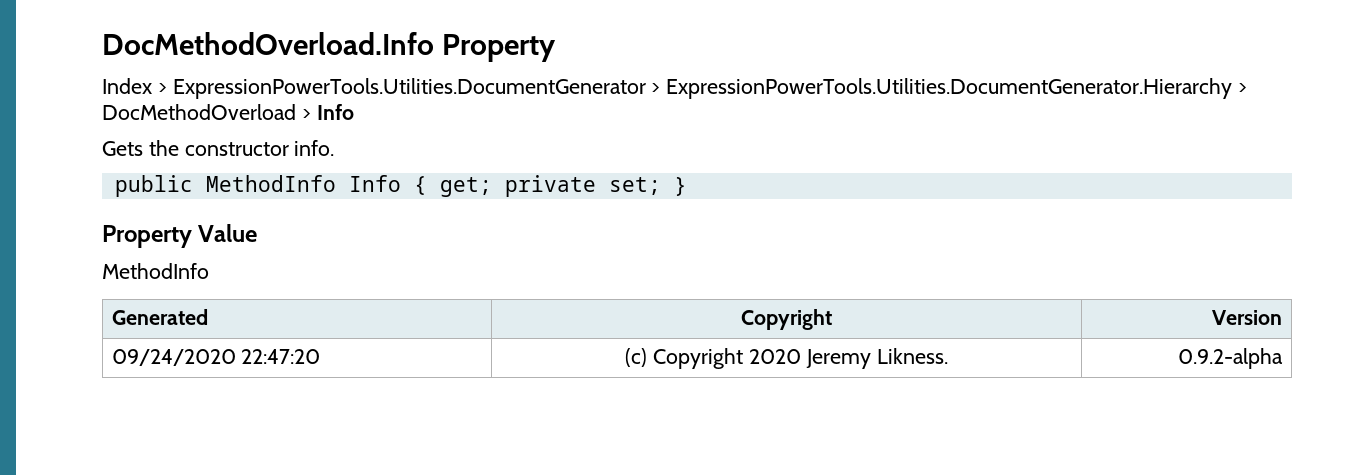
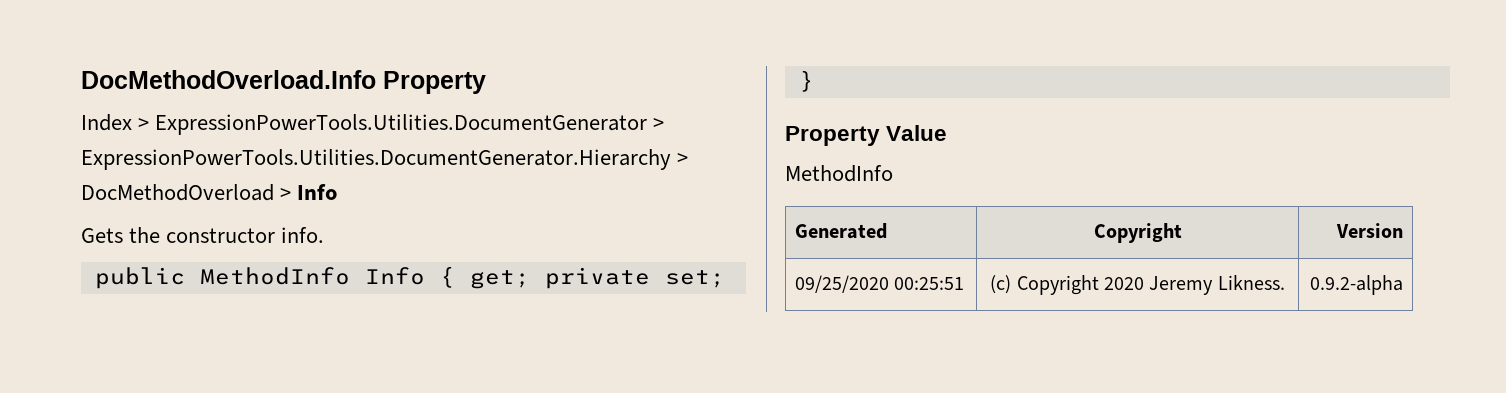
- 09/24/2020 22:47:20 | (c) Copyright 2020 Jeremy Likness. | 0.9.2-alpha
+ 09/25/2020 00:25:51 | (c) Copyright 2020 Jeremy Likness. | 0.9.2-alpha

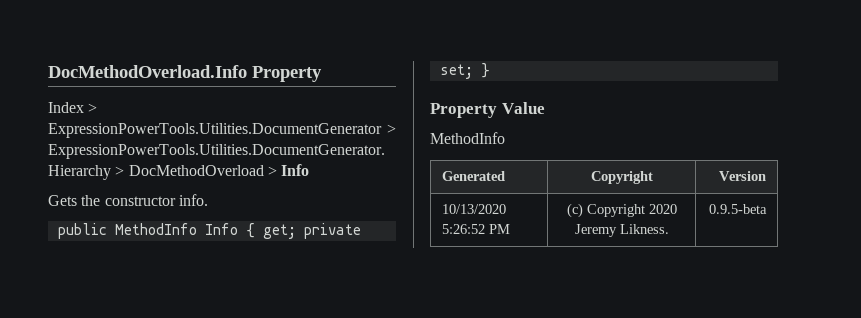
- 09/25/2020 00:25:51 | (c) Copyright 2020 Jeremy Likness. | 0.9.2-alpha
+ 10/13/2020 5:26:52 PM | (c) Copyright 2020 Jeremy Likness. | 0.9.5-beta

